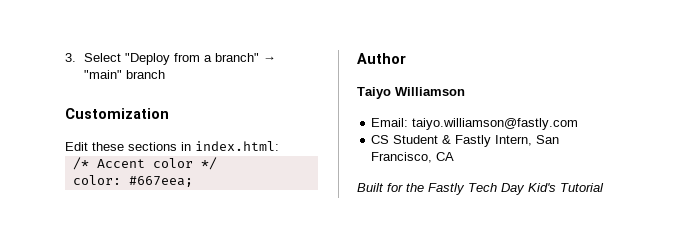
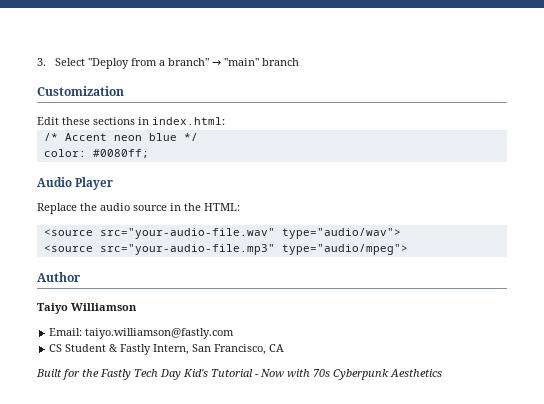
- /* Accent color */
+ /* Accent neon blue */
- color: #667eea;
+ color: #0080ff;
+ Audio Player
+ Replace the audio source in the HTML:
+ <source src="your-audio-file.wav" type="audio/wav">
+ <source src="your-audio-file.mp3" type="audio/mpeg">
- Built for the Fastly Tech Day Kid's Tutorial
+ Built for the Fastly Tech Day Kid's Tutorial - Now with 70s Cyberpunk Aesthetics

